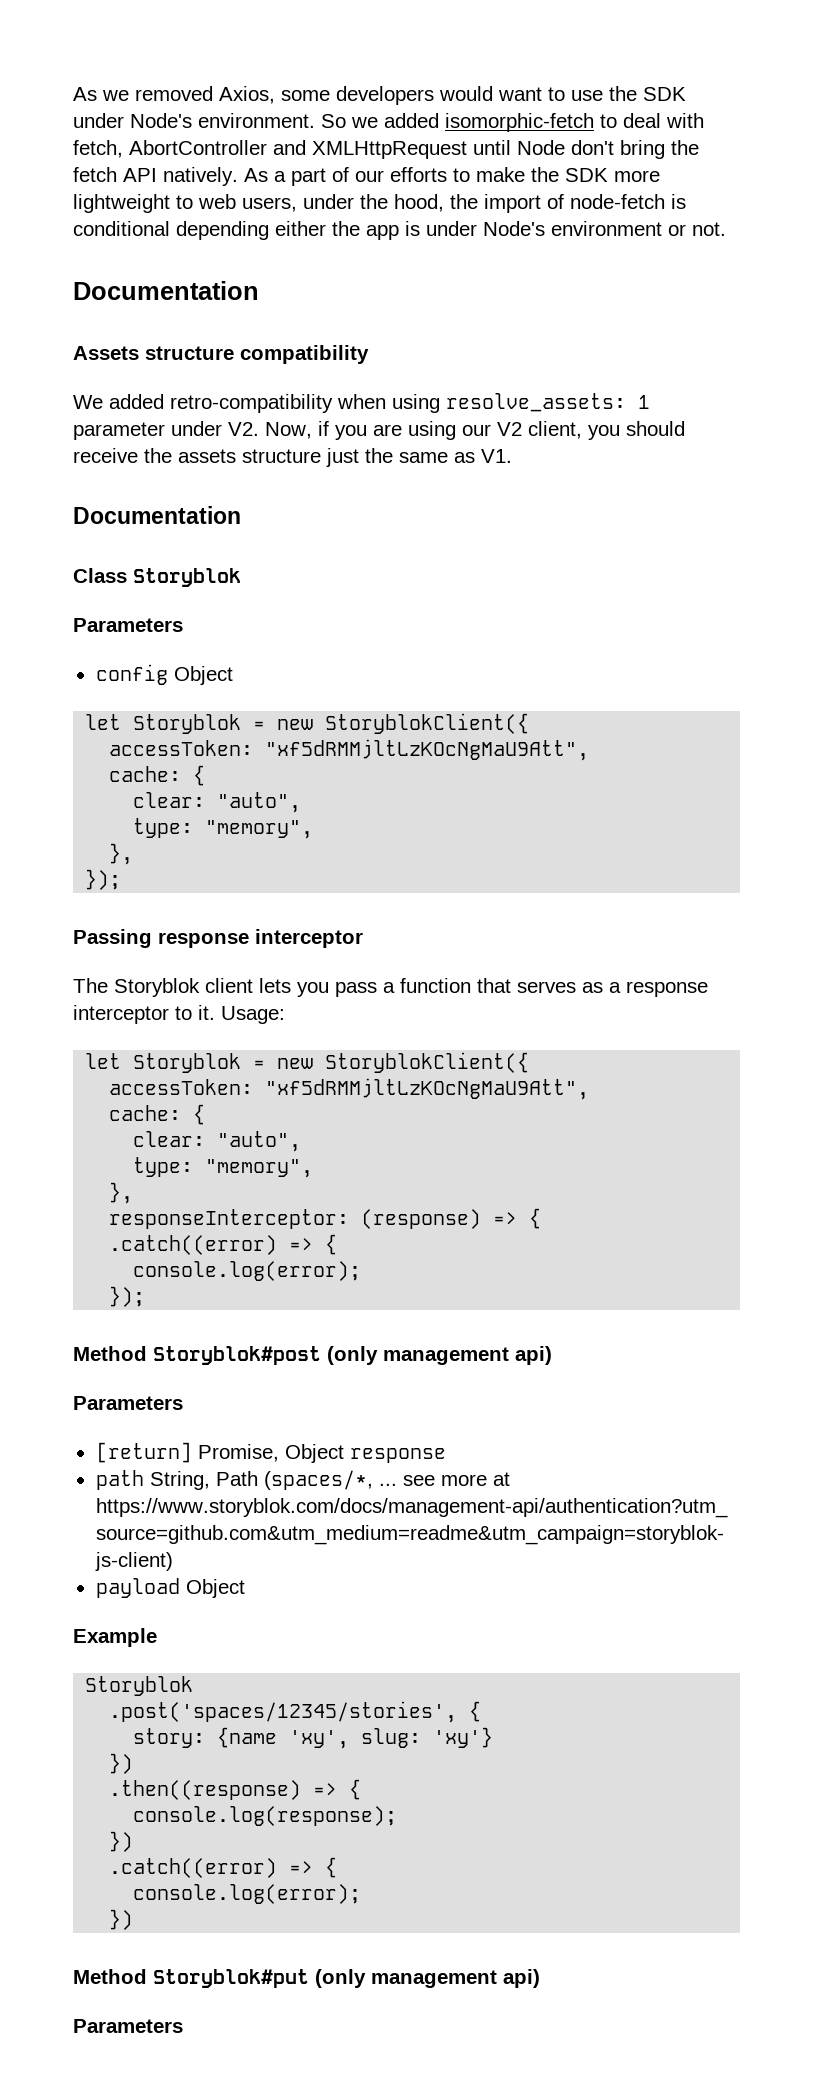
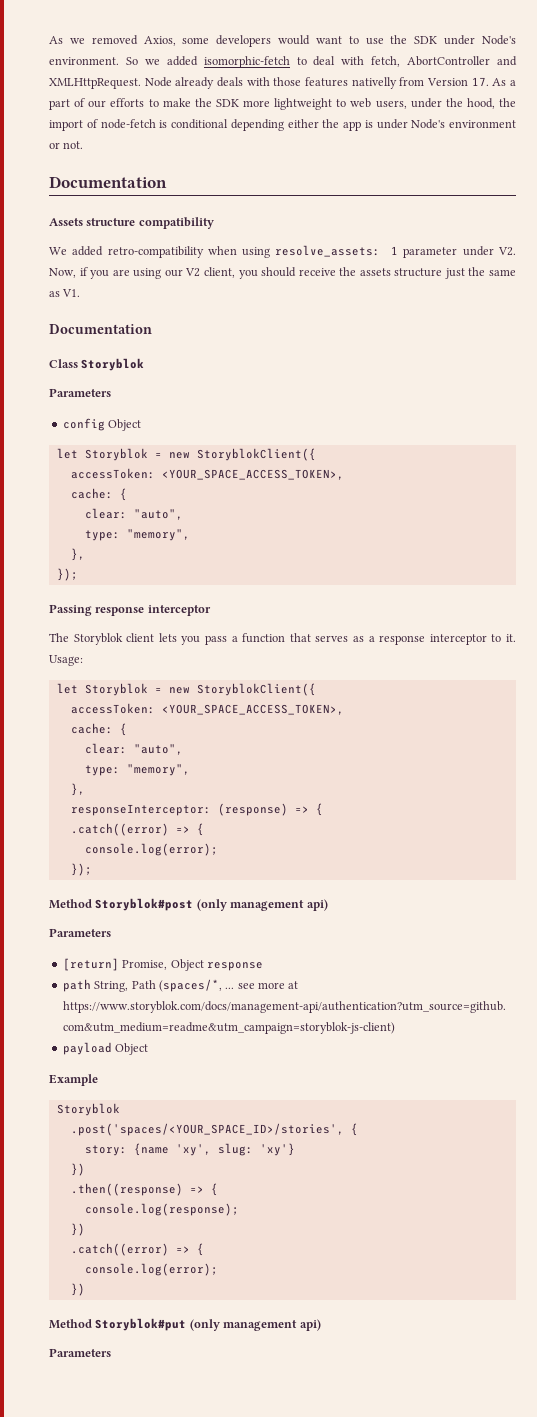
- So we added isomorphic-fetch to deal with fetch, AbortController and XMLHttpRequest until Node don't bring the fetch API natively. As a part of our efforts to make the SDK more lightweight to web users, under the hood, the import of node-fetch is conditional depending either the app is under Node's environment or not.
+ So we added isomorphic-fetch to deal with fetch, AbortController and XMLHttpRequest. Node already deals with those features nativelly from Version 17. As a part of our efforts to make the SDK more lightweight to web users, under the hood, the import of node-fetch is conditional depending either the app is under Node's environment or not.
  config Object
  let Storyblok = new StoryblokClient({
- accessToken: "xf5dRMMjltLzKOcNgMaU9Att",
+ accessToken: <YOUR_SPACE_ACCESS_TOKEN>,
  Usage:
  let Storyblok = new StoryblokClient({
- accessToken: "xf5dRMMjltLzKOcNgMaU9Att",
+ accessToken: <YOUR_SPACE_ACCESS_TOKEN>,
- .post('spaces/12345/stories', {
+ .post('spaces/<YOUR_SPACE_ID>/stories', {

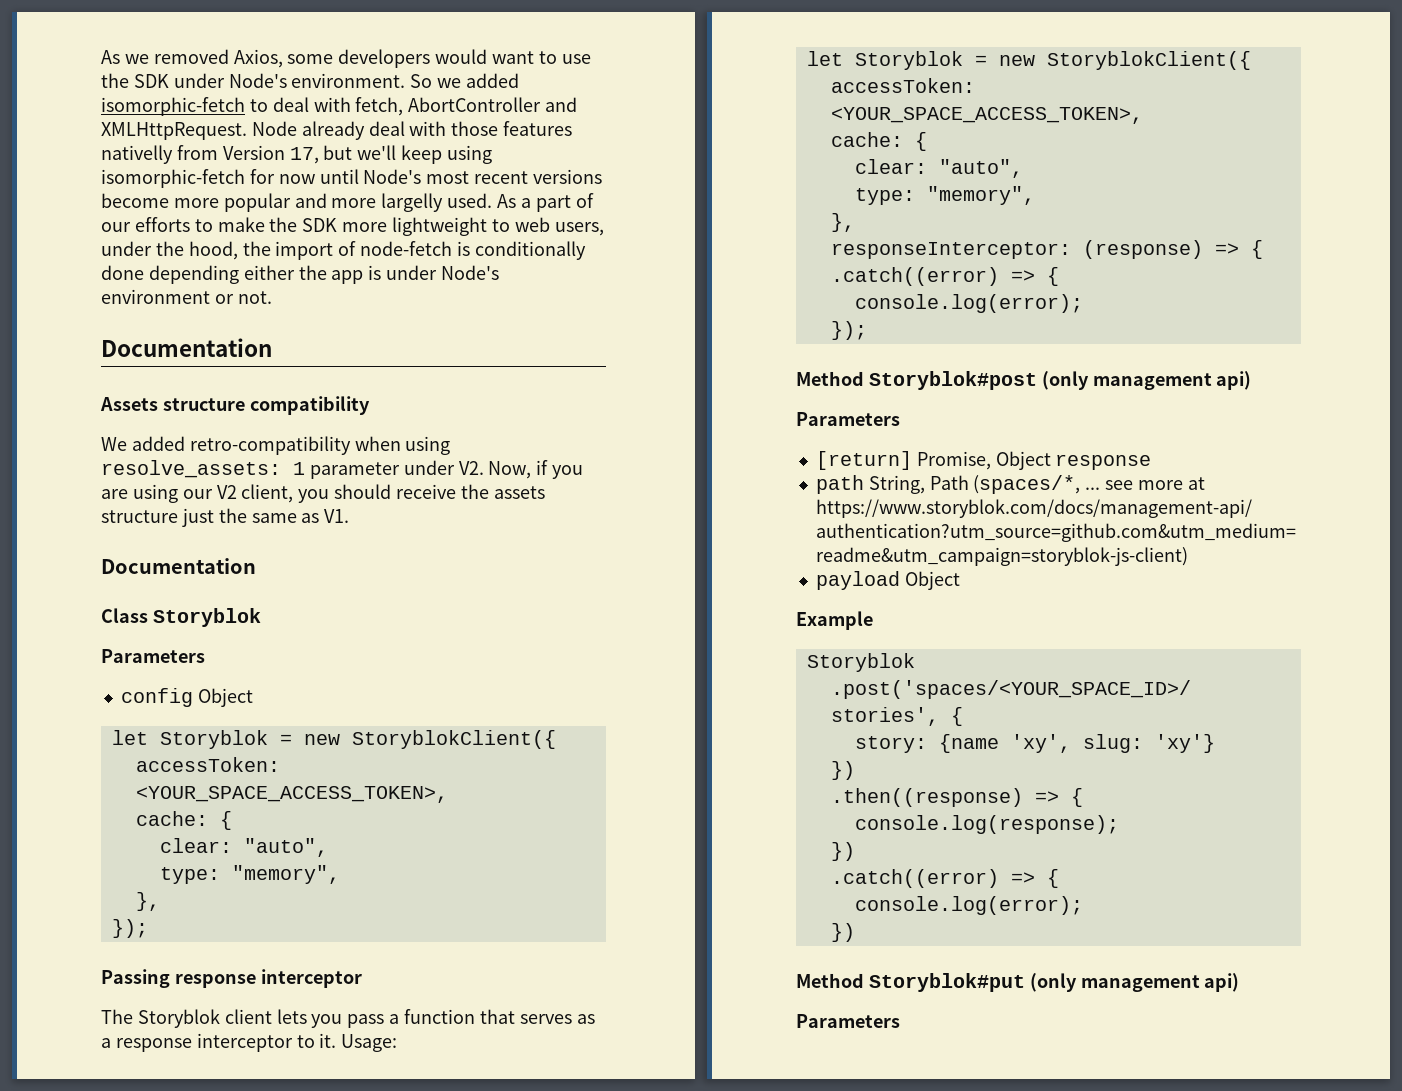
- Node already deals with those features nativelly from Version 17. As a part of our efforts to make the SDK more lightweight to web users, under the hood, the import of node-fetch is conditional depending either the app is under Node's environment or not.
+ Node already deal with those features nativelly from Version 17, but we'll keep using isomorphic-fetch for now until Node's most recent versions become more popular and more largelly used. As a part of our efforts to make the SDK more lightweight to web users, under the hood, the import of node-fetch is conditionally done depending either the app is under Node's environment or not.

